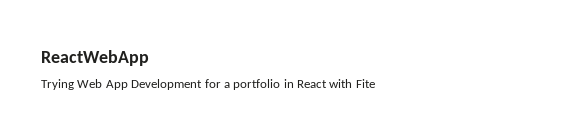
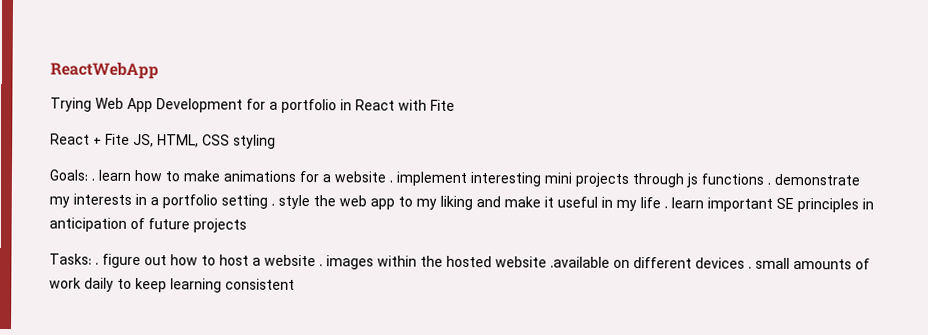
+ React + Fite JS, HTML, CSS styling
+ Goals: . learn how to make animations for a website . implement interesting mini projects through js functions . demonstrate my interests in a portfolio setting . style the web app to my liking and make it useful in my life . learn important SE principles in anticipation of future projects
+ Tasks: . figure out how to host a website . images within the hosted website .available on different devices . small amounts of work daily to keep learning consistent

